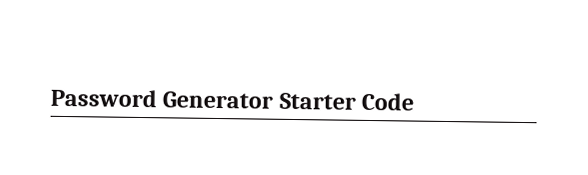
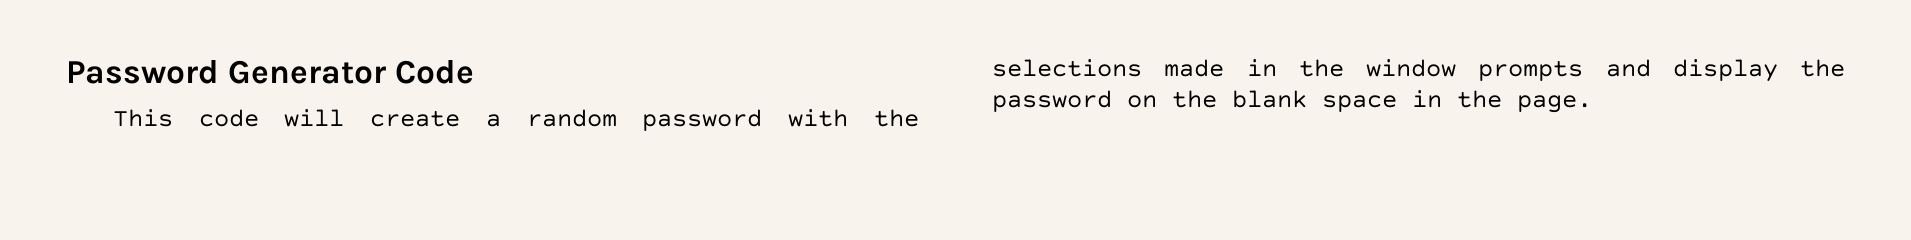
- Password Generator Starter Code
+ Password Generator Code
+ This code will create a random password with the selections made in the window prompts and display the password on the blank space in the page.

